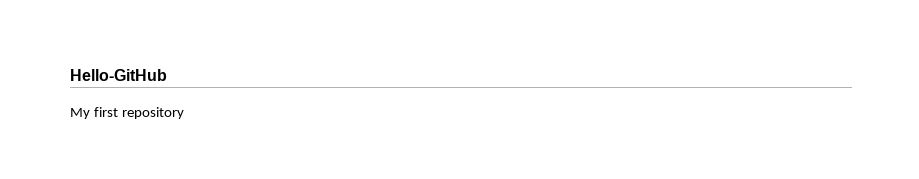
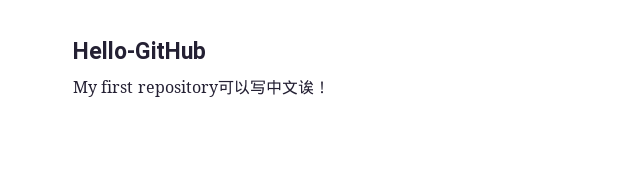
- My first repository
+ My first repository可以写中文诶！

